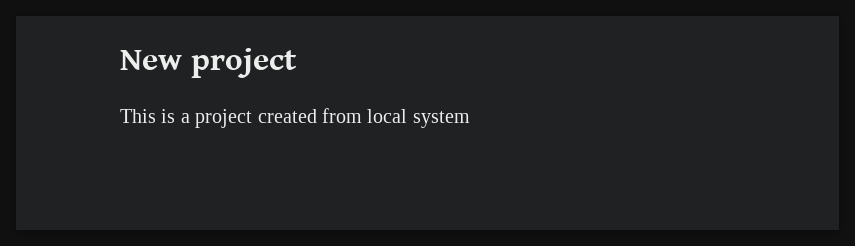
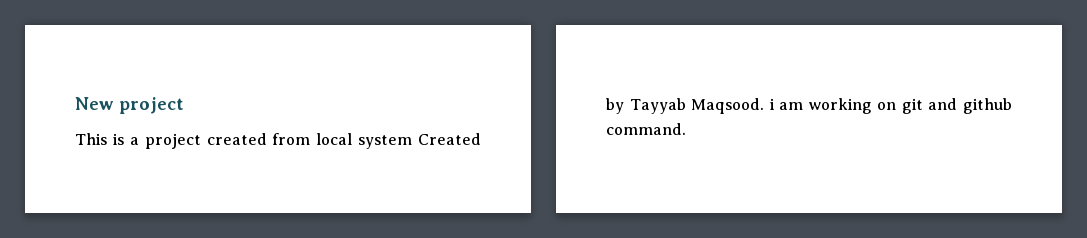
- This is a project created from local system
+ This is a project created from local system Created by Tayyab Maqsood. i am working on git and github command.

